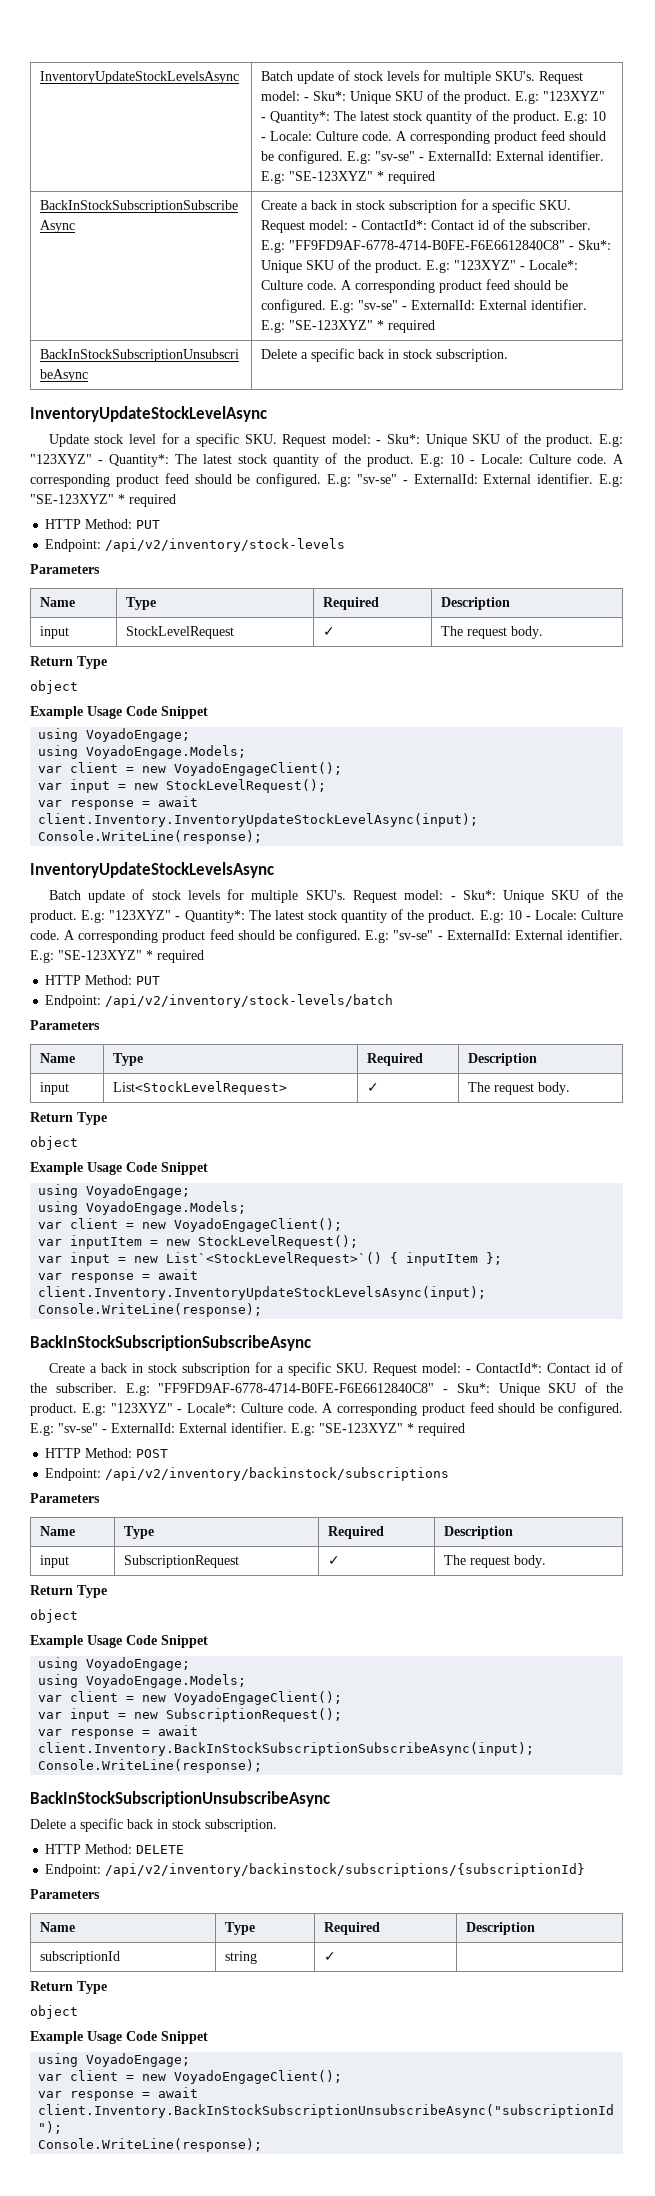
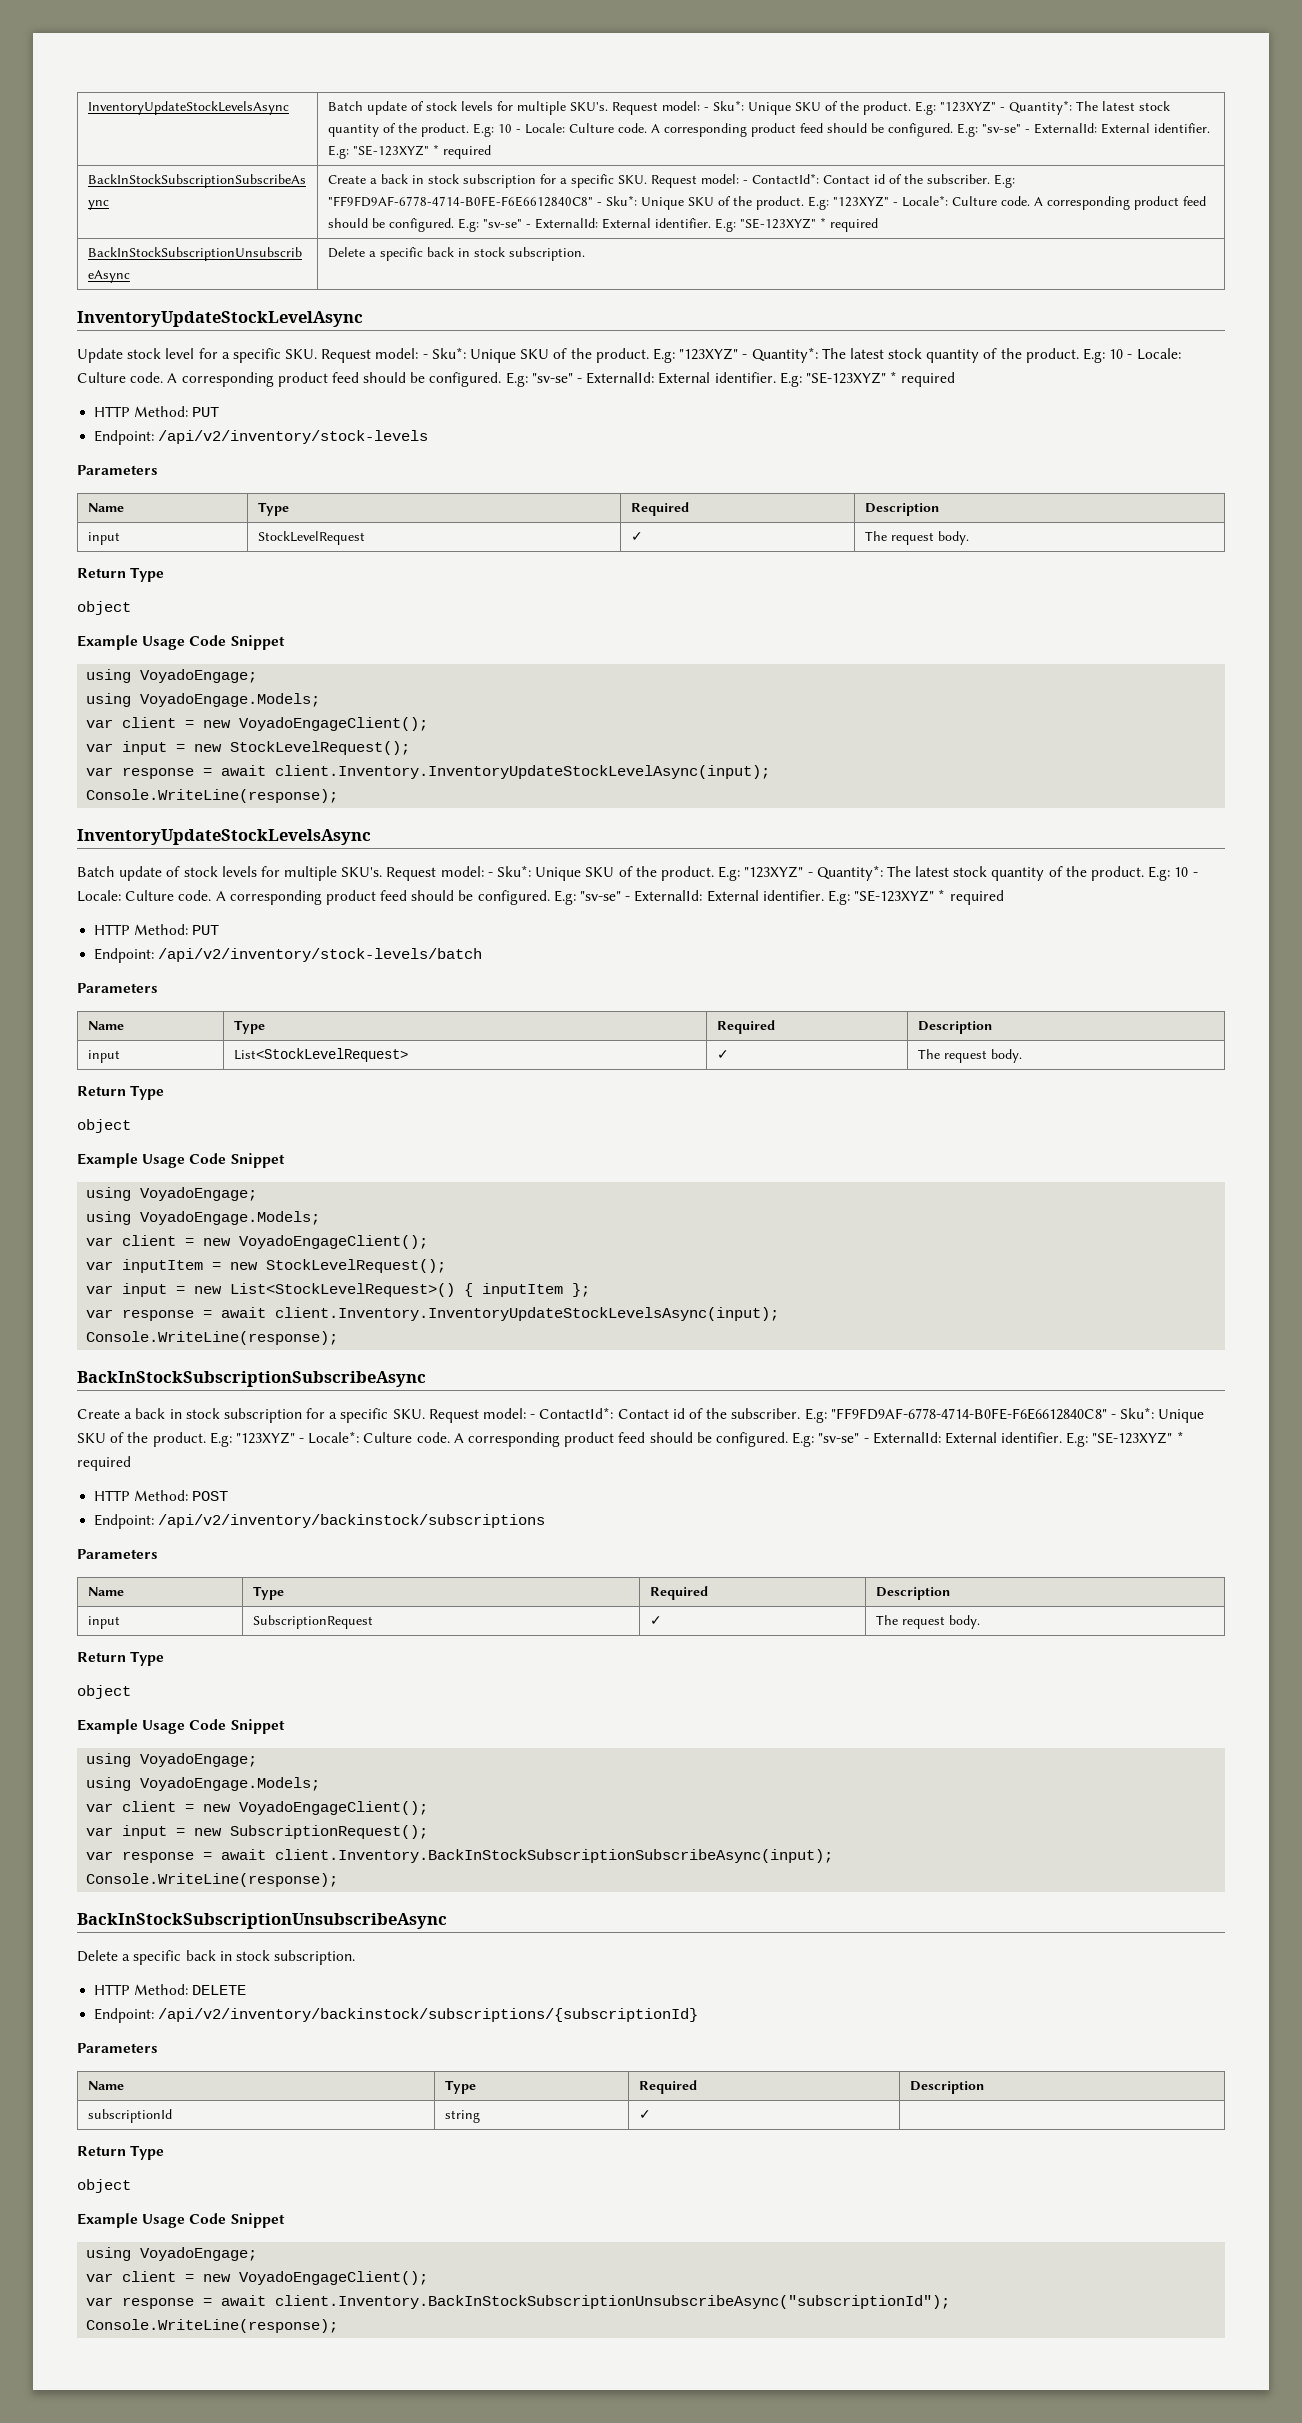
- var input = new List`<StockLevelRequest>`() { inputItem };
+ var input = new List<StockLevelRequest>() { inputItem };

